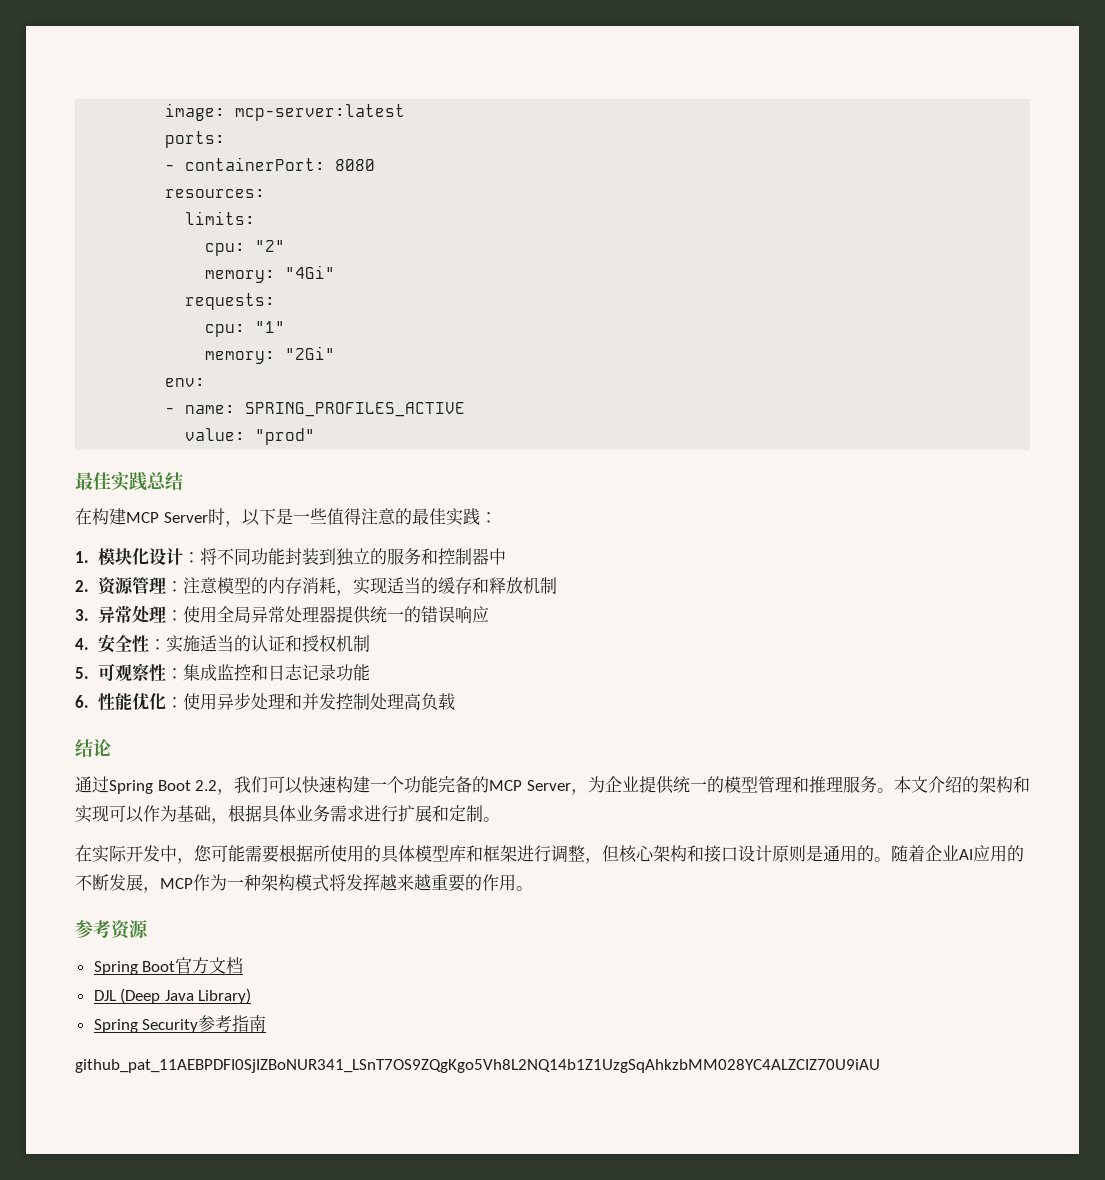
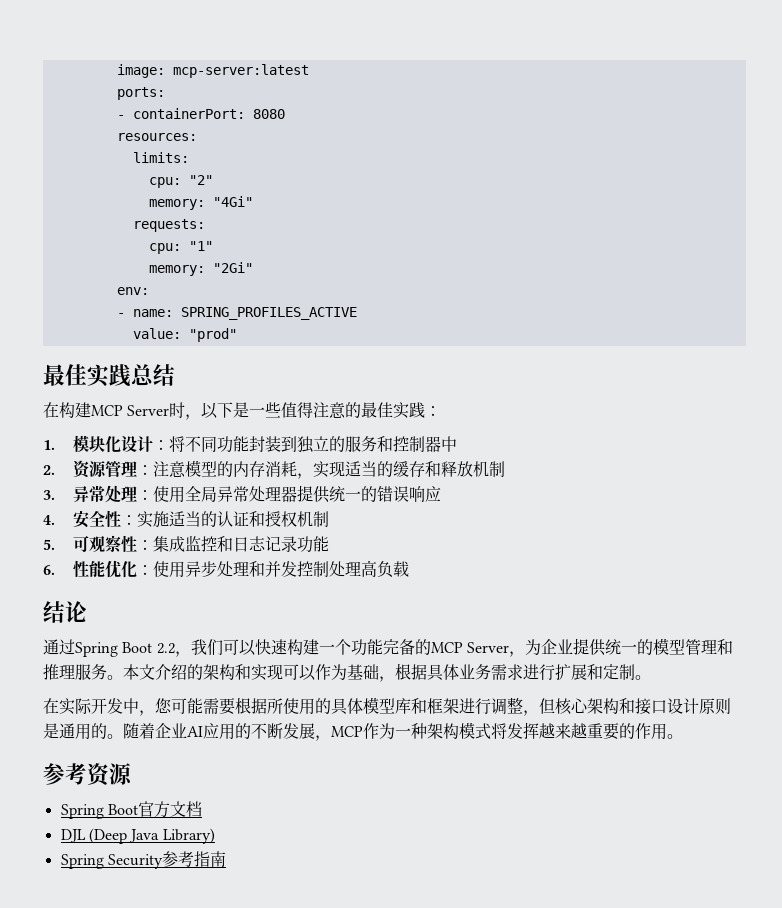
- 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

